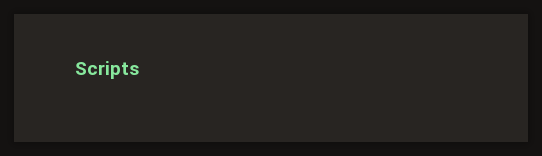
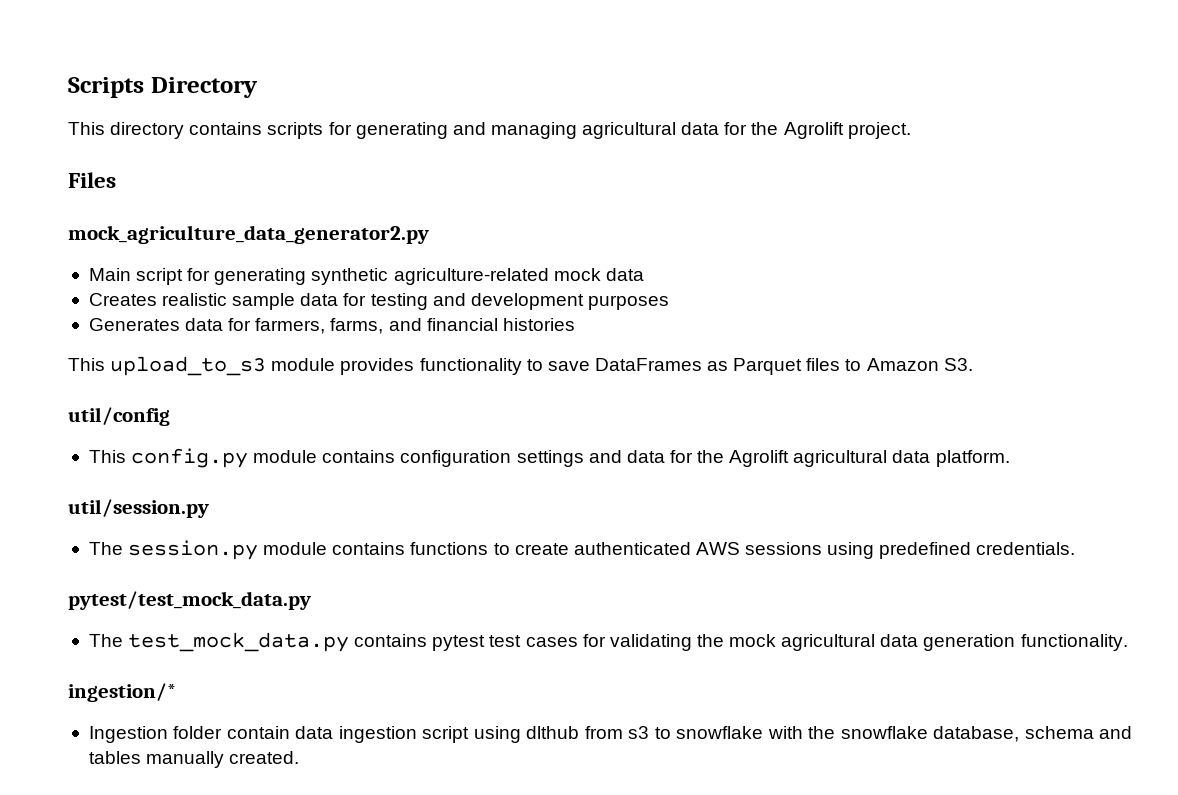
- Scripts
+ Scripts Directory
+ This directory contains scripts for generating and managing agricultural data for the Agrolift project.
+ Files
+ mock_agriculture_data_generator2.py
+ Main script for generating synthetic agriculture-related mock data
+ Creates realistic sample data for testing and development purposes
+ Generates data for farmers, farms, and financial histories
+ This upload_to_s3 module provides functionality to save DataFrames as Parquet files to Amazon S3.
+ util/config
+ This config.py module contains configuration settings and data for the Agrolift agricultural data platform.
+ util/session.py
+ The session.py module contains functions to create authenticated AWS sessions using predefined credentials.
+ pytest/test_mock_data.py
+ The test_mock_data.py contains pytest test cases for validating the mock agricultural data generation functionality.
+ ingestion/*
+ Ingestion folder contain data ingestion script using dlthub from s3 to snowflake with the snowflake database, schema and tables manually created.

